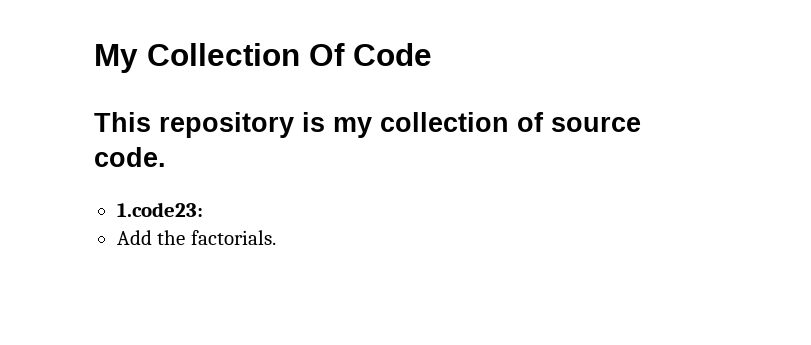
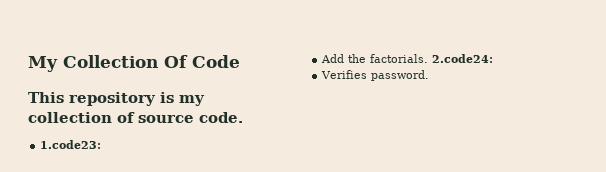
+ 2.code24:
+ Verifies password.

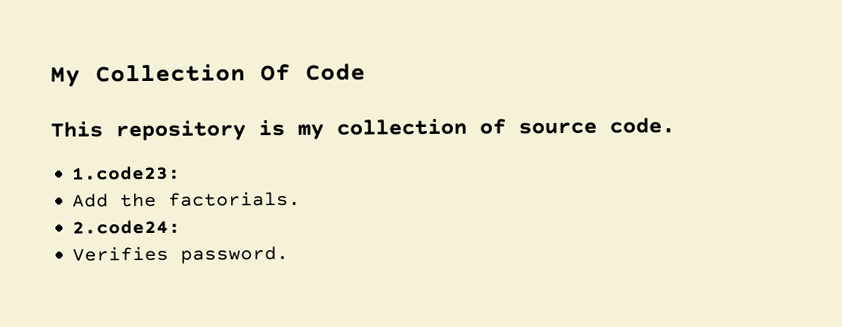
- Add the factorials. 2.code24:
+ Add the factorials.
+ 2.code24:

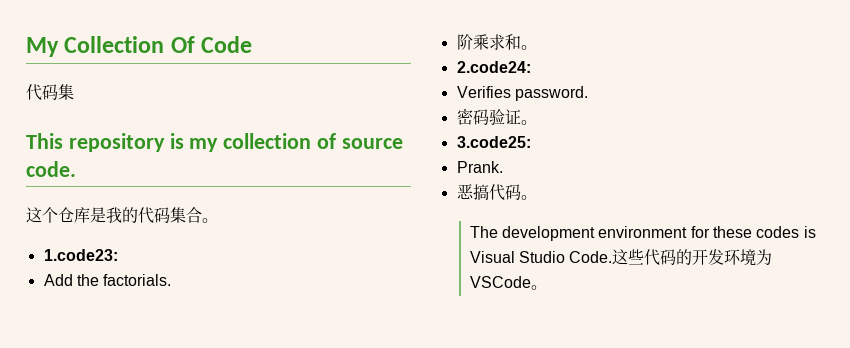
  My Collection Of Code
+ 代码集
+ 这个仓库是我的代码集合。
+ 阶乘求和。
+ 密码验证。
+ 3.code25:
+ Prank.
+ 恶搞代码。
+ The development environment for these codes is Visual Studio Code.这些代码的开发环境为VSCode。

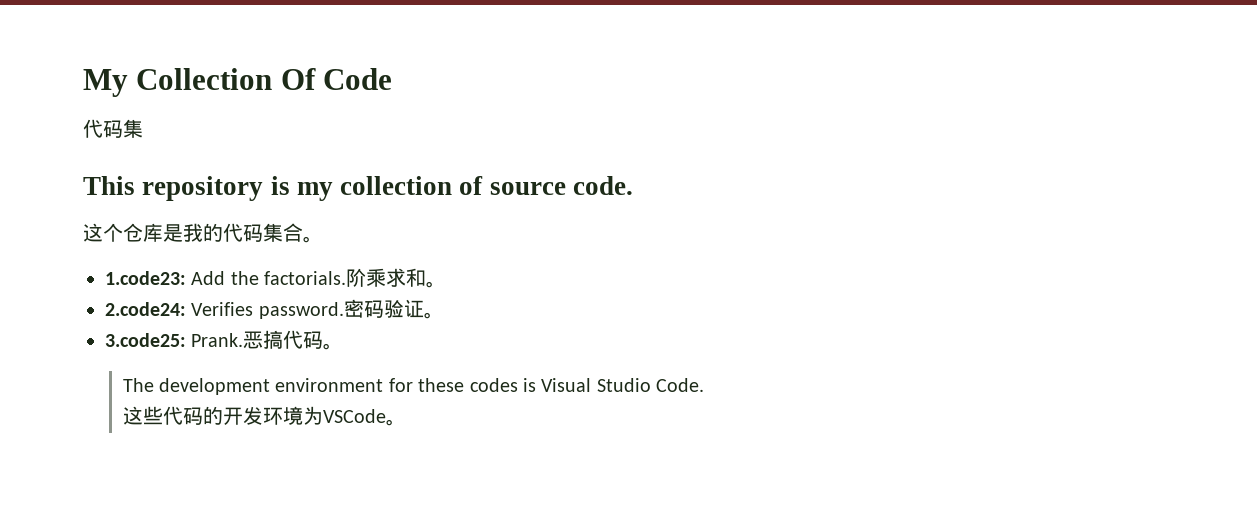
- 1.code23:
- Add the factorials.
- 阶乘求和。
+ 1.code23: Add the factorials.阶乘求和。
- 2.code24:
- Verifies password.
- 密码验证。
+ 2.code24: Verifies password.密码验证。
- 3.code25:
- Prank.
- 恶搞代码。
+ 3.code25: Prank.恶搞代码。
- The development environment for these codes is Visual Studio Code.这些代码的开发环境为VSCode。
+ The development environment for these codes is Visual Studio Code.
+ 这些代码的开发环境为VSCode。

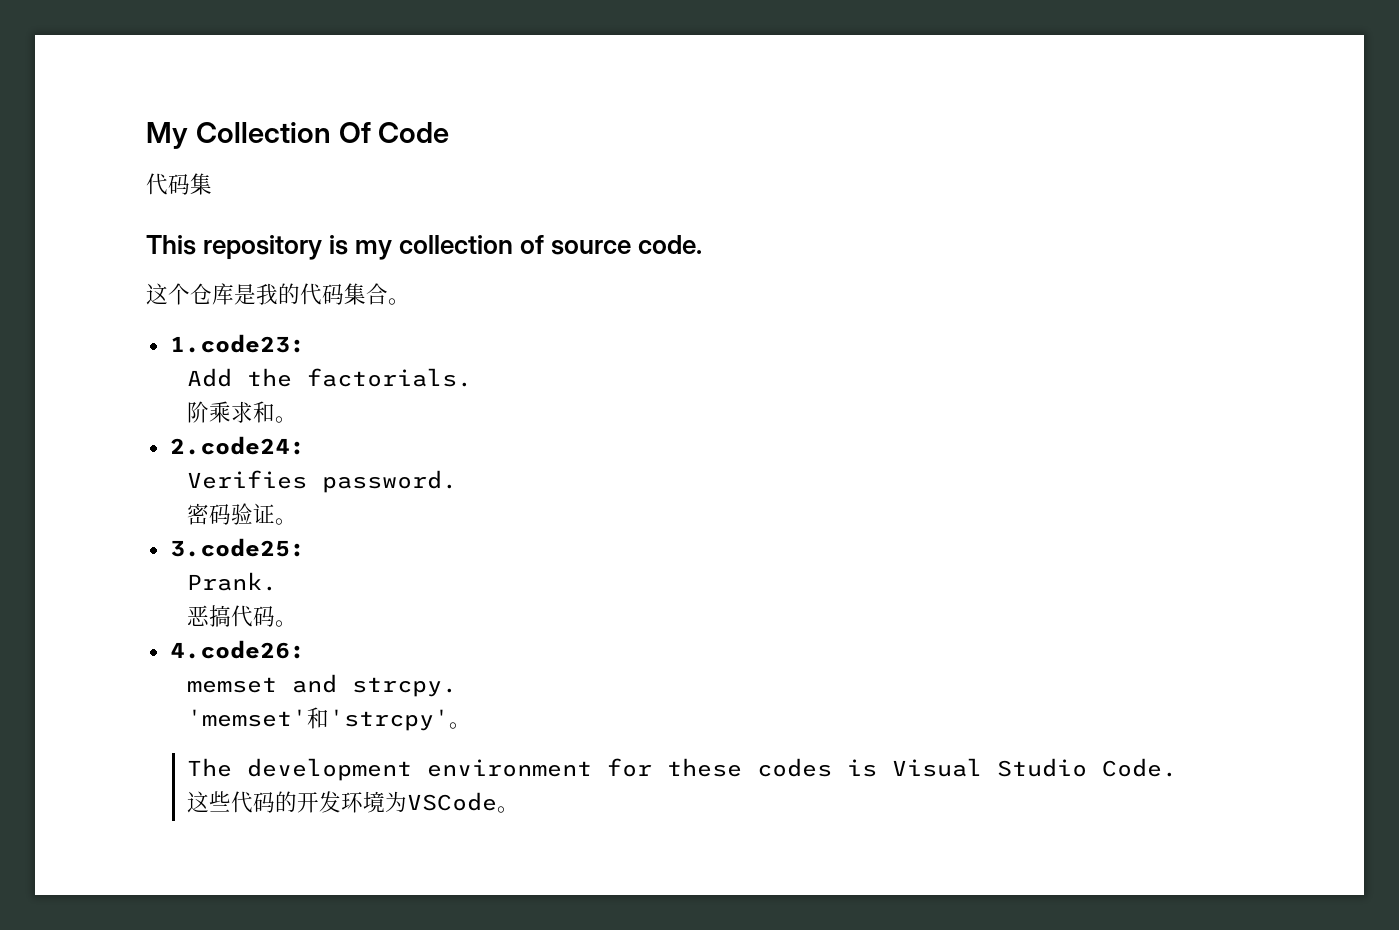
- 1.code23: Add the factorials.阶乘求和。
+ 1.code23:
+ Add the factorials.
+ 阶乘求和。
- 2.code24: Verifies password.密码验证。
+ 2.code24:
+ Verifies password.
+ 密码验证。
- 3.code25: Prank.恶搞代码。
+ 3.code25:
+ Prank.
+ 恶搞代码。
+ 4.code26:
+ memset and strcpy.
+ 'memset'和'strcpy'。

